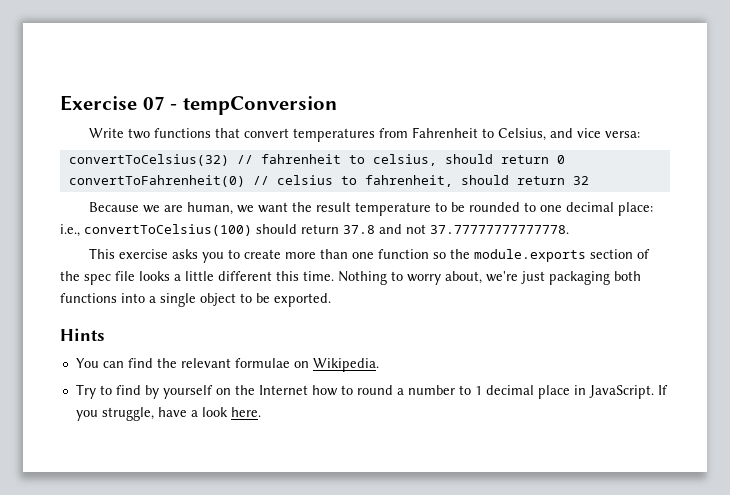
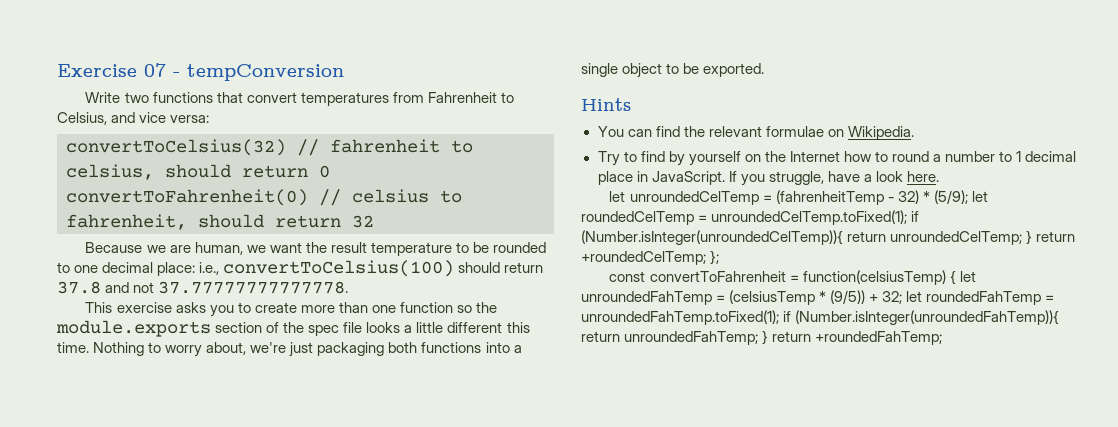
+ let unroundedCelTemp = (fahrenheitTemp - 32) * (5/9); let roundedCelTemp = unroundedCelTemp.toFixed(1); if (Number.isInteger(unroundedCelTemp)){ return unroundedCelTemp; } return +roundedCelTemp; };
+ const convertToFahrenheit = function(celsiusTemp) { let unroundedFahTemp = (celsiusTemp * (9/5)) + 32; let roundedFahTemp = unroundedFahTemp.toFixed(1); if (Number.isInteger(unroundedFahTemp)){ return unroundedFahTemp; } return +roundedFahTemp;

